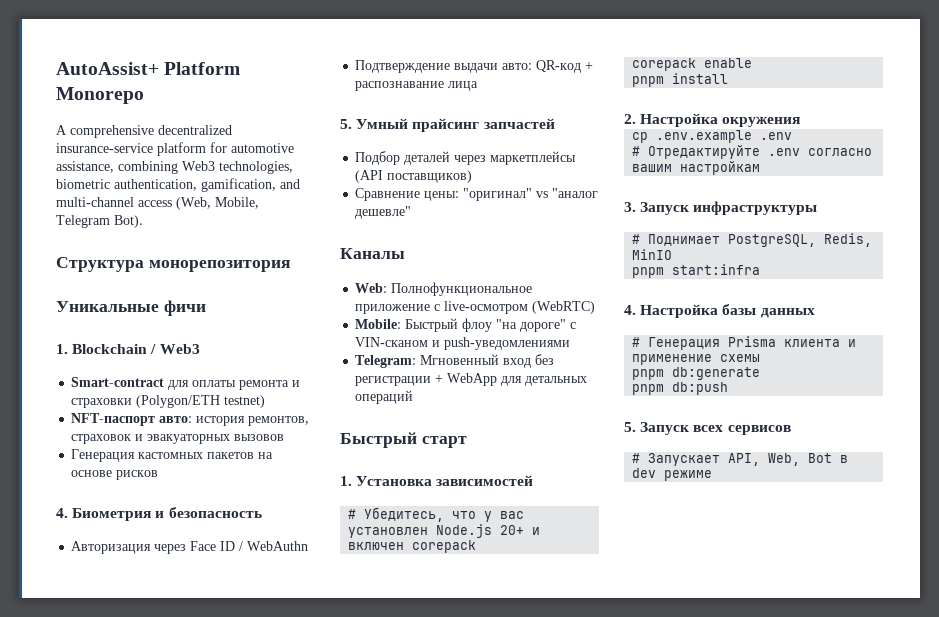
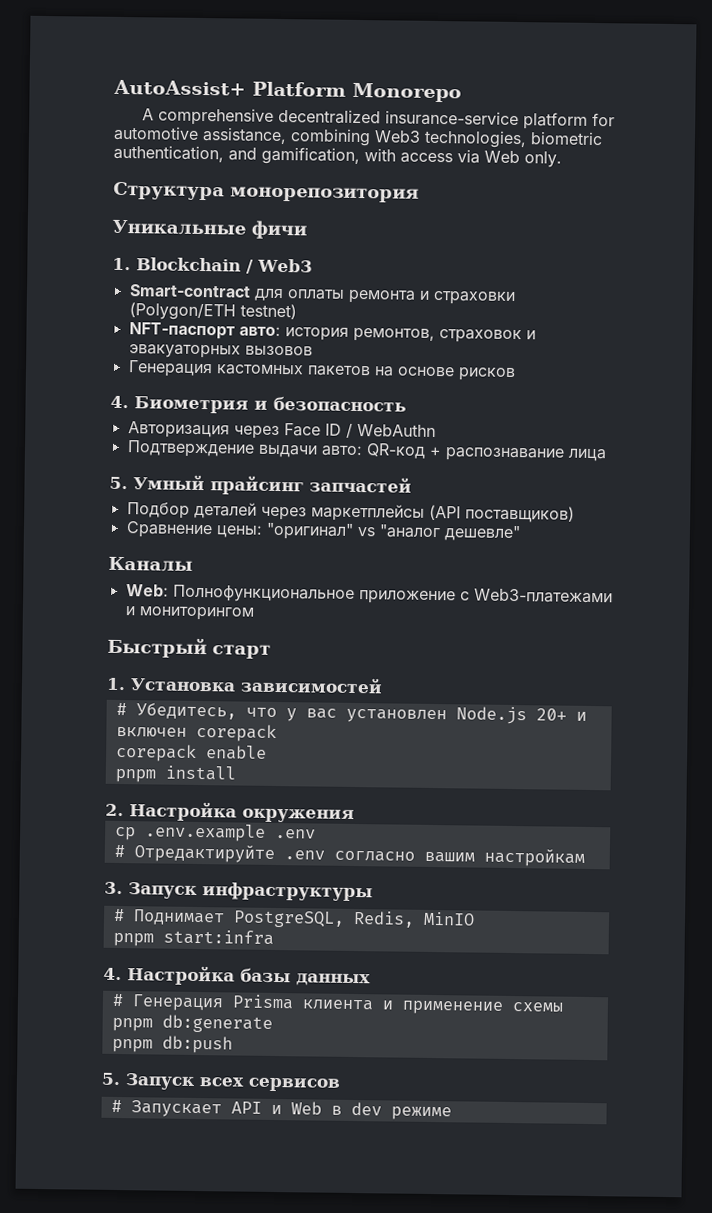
- A comprehensive decentralized insurance-service platform for automotive assistance, combining Web3 technologies, biometric authentication, gamification, and multi-channel access (Web, Mobile, Telegram Bot).
+ A comprehensive decentralized insurance-service platform for automotive assistance, combining Web3 technologies, biometric authentication, and gamification, with access via Web only.
- Web: Полнофункциональное приложение с live-осмотром (WebRTC)
- Mobile: Быстрый флоу "на дороге" с VIN-сканом и push-уведомлениями
- Telegram: Мгновенный вход без регистрации + WebApp для детальных операций
+ Web: Полнофункциональное приложение с Web3-платежами и мониторингом
- # Запускает API, Web, Bot в dev режиме
+ # Запускает API и Web в dev режиме

